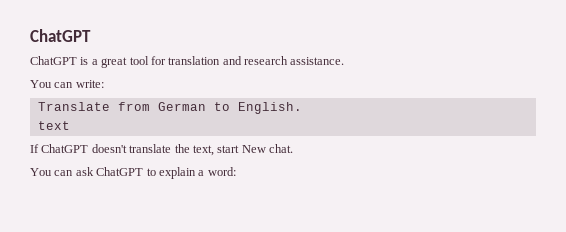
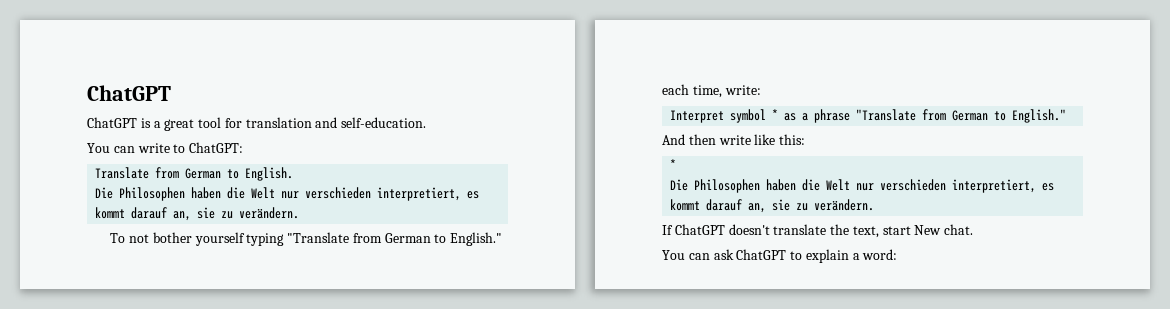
- ChatGPT is a great tool for translation and research assistance.
- You can write:
+ ChatGPT is a great tool for translation and self-education.
+ You can write to ChatGPT:
  Translate from German to English.
- text
+ Die Philosophen haben die Welt nur verschieden interpretiert, es kommt darauf an, sie zu verändern.
+ To not bother yourself typing "Translate from German to English." each time, write:
+ Interpret symbol * as a phrase "Translate from German to English."
+ And then write like this:
+ *
+ Die Philosophen haben die Welt nur verschieden interpretiert, es kommt darauf an, sie zu verändern.

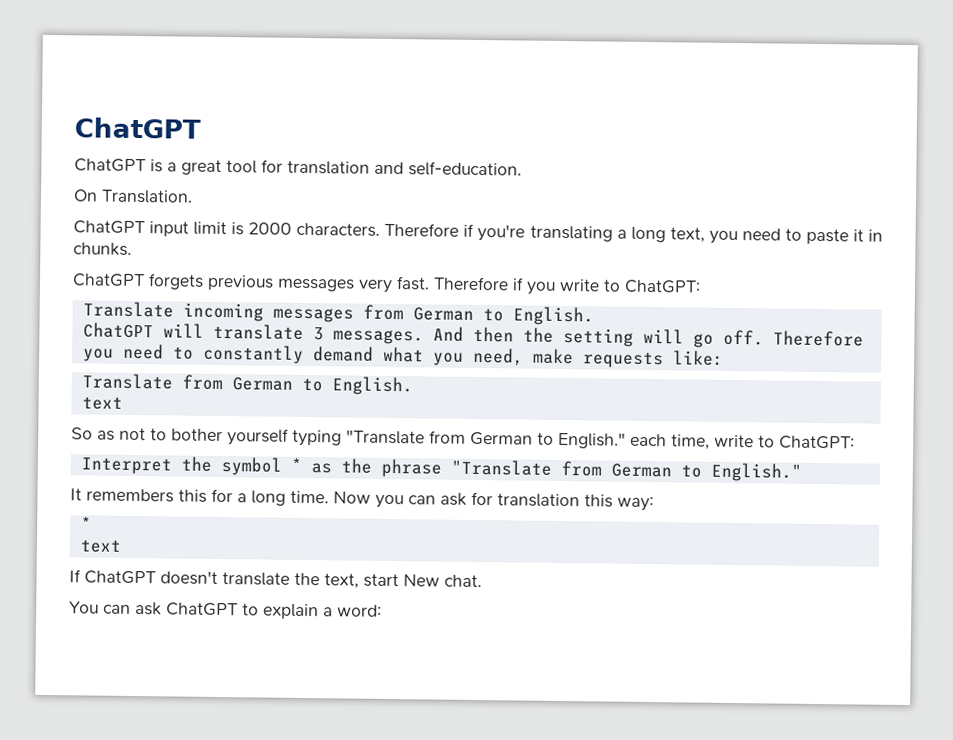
- You can write to ChatGPT:
+ On Translation.
+ ChatGPT input limit is 2000 characters. Therefore if you're translating a long text, you need to paste it in chunks.
+ ChatGPT forgets previous messages very fast. Therefore if you write to ChatGPT:
+ Translate incoming messages from German to English.
+ ChatGPT will translate 3 messages. And then the setting will go off. Therefore you need to constantly demand what you need, make requests like:
  Translate from German to English.
- Die Philosophen haben die Welt nur verschieden interpretiert, es kommt darauf an, sie zu verändern.
- To not bother yourself typing "Translate from German to English." each time, write:
+ text
+ So as not to bother yourself typing "Translate from German to English." each time, write to ChatGPT:
- Interpret symbol * as a phrase "Translate from German to English."
+ Interpret the symbol * as the phrase "Translate from German to English."
- And then write like this:
+ It remembers this for a long time. Now you can ask for translation this way:
  *
- Die Philosophen haben die Welt nur verschieden interpretiert, es kommt darauf an, sie zu verändern.
+ text

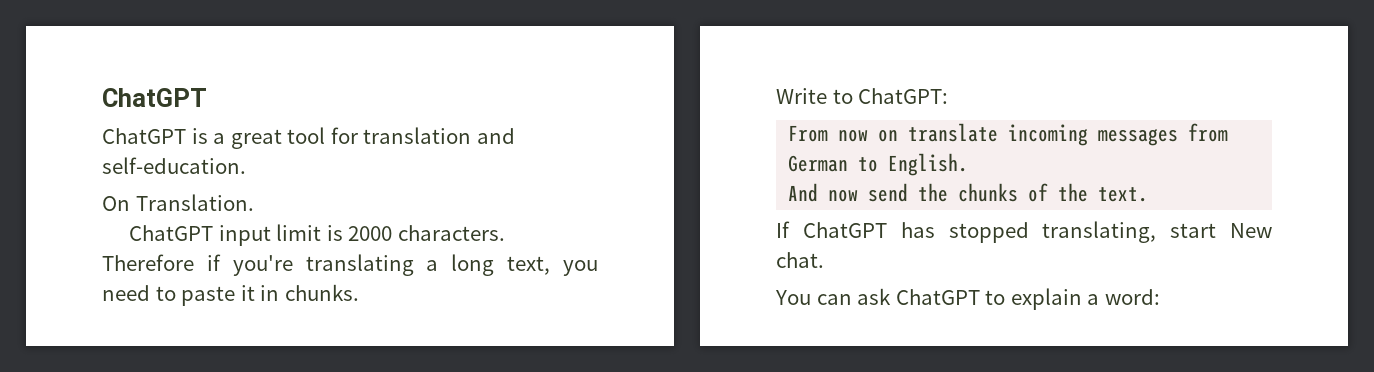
- ChatGPT forgets previous messages very fast. Therefore if you write to ChatGPT:
- Translate incoming messages from German to English.
+ Write to ChatGPT:
+ From now on translate incoming messages from German to English.
- ChatGPT will translate 3 messages. And then the setting will go off. Therefore you need to constantly demand what you need, make requests like:
- Translate from German to English.
- text
- So as not to bother yourself typing "Translate from German to English." each time, write to ChatGPT:
- Interpret the symbol * as the phrase "Translate from German to English."
- It remembers this for a long time. Now you can ask for translation this way:
- *
- text
- If ChatGPT doesn't translate the text, start New chat.
+ And now send the chunks of the text.
+ If ChatGPT has stopped translating, start New chat.

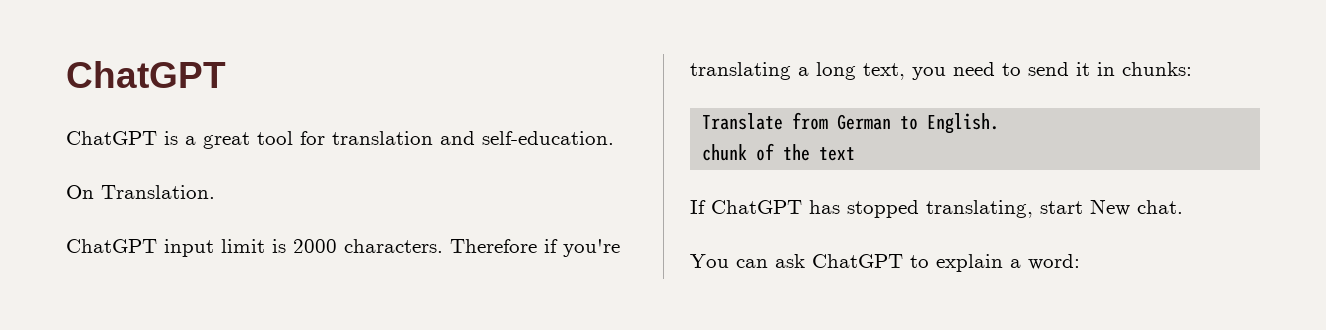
- Therefore if you're translating a long text, you need to paste it in chunks.
- Write to ChatGPT:
- From now on translate incoming messages from German to English.
+ Therefore if you're translating a long text, you need to send it in chunks:
+ Translate from German to English.
- And now send the chunks of the text.
+ chunk of the text

